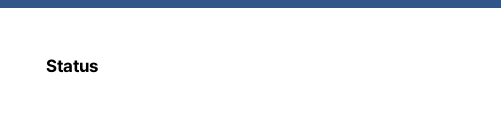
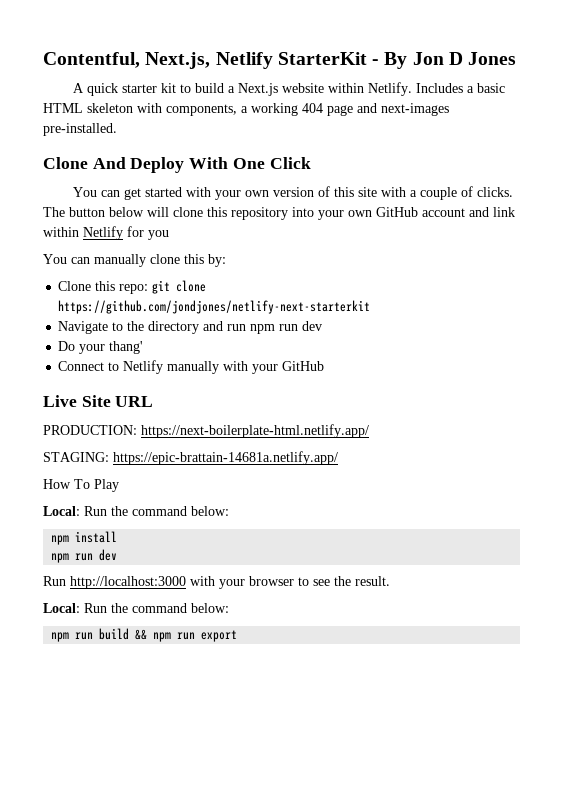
- Status
+ Contentful, Next.js, Netlify StarterKit - By Jon D Jones
+ A quick starter kit to build a Next.js website within Netlify. Includes a basic HTML skeleton with components, a working 404 page and next-images pre-installed.
+ Clone And Deploy With One Click
+ You can get started with your own version of this site with a couple of clicks. The button below will clone this repository into your own GitHub account and link within Netlify for you
+ You can manually clone this by:
+ Clone this repo: git clone https://github.com/jondjones/netlify-next-starterkit
+ Navigate to the directory and run npm run dev
+ Do your thang'
+ Connect to Netlify manually with your GitHub
+ Live Site URL
+ PRODUCTION: https://next-boilerplate-html.netlify.app/
+ STAGING: https://epic-brattain-14681a.netlify.app/
+ How To Play
+ Local: Run the command below:
+ npm install
+ npm run dev
+ Run http://localhost:3000 with your browser to see the result.
+ Local: Run the command below:
+ npm run build && npm run export

